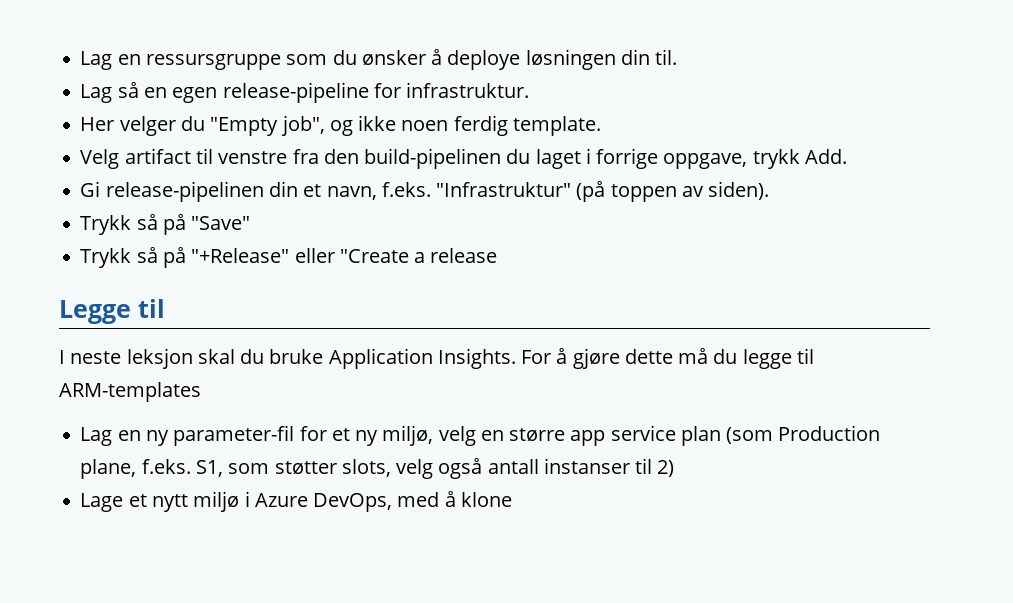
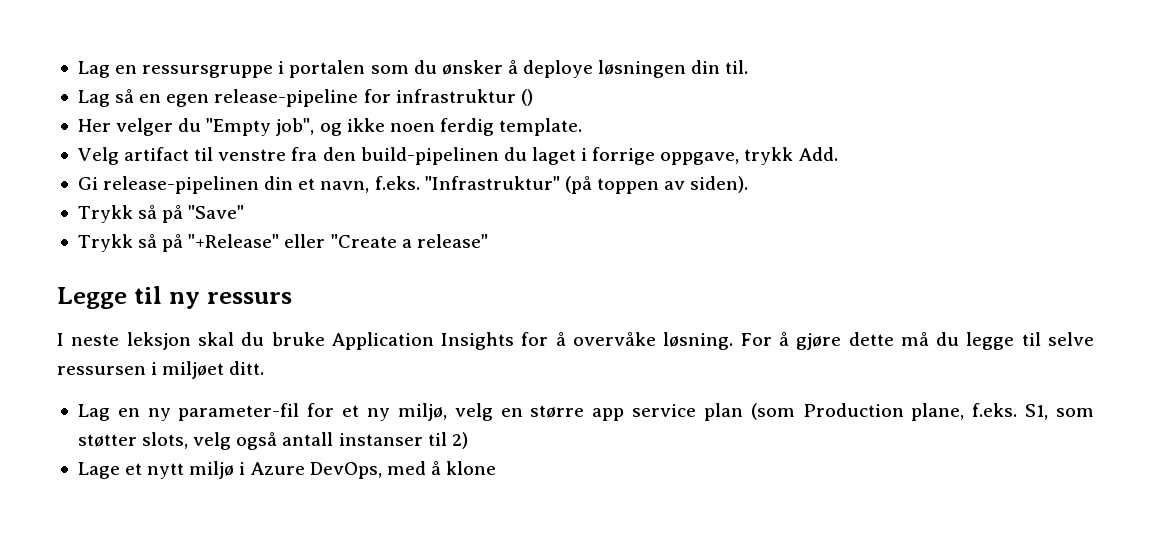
- Lag en ressursgruppe som du ønsker å deploye løsningen din til.
+ Lag en ressursgruppe i portalen som du ønsker å deploye løsningen din til.
- Lag så en egen release-pipeline for infrastruktur.
+ Lag så en egen release-pipeline for infrastruktur ()
- Trykk så på "+Release" eller "Create a release
+ Trykk så på "+Release" eller "Create a release"
- Legge til
+ Legge til ny ressurs
- I neste leksjon skal du bruke Application Insights.
+ I neste leksjon skal du bruke Application Insights for å overvåke løsning.
- For å gjøre dette må du legge til ARM-templates
+ For å gjøre dette må du legge til selve ressursen i miljøet ditt.

